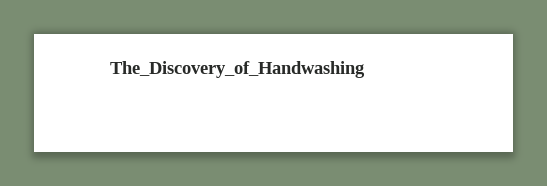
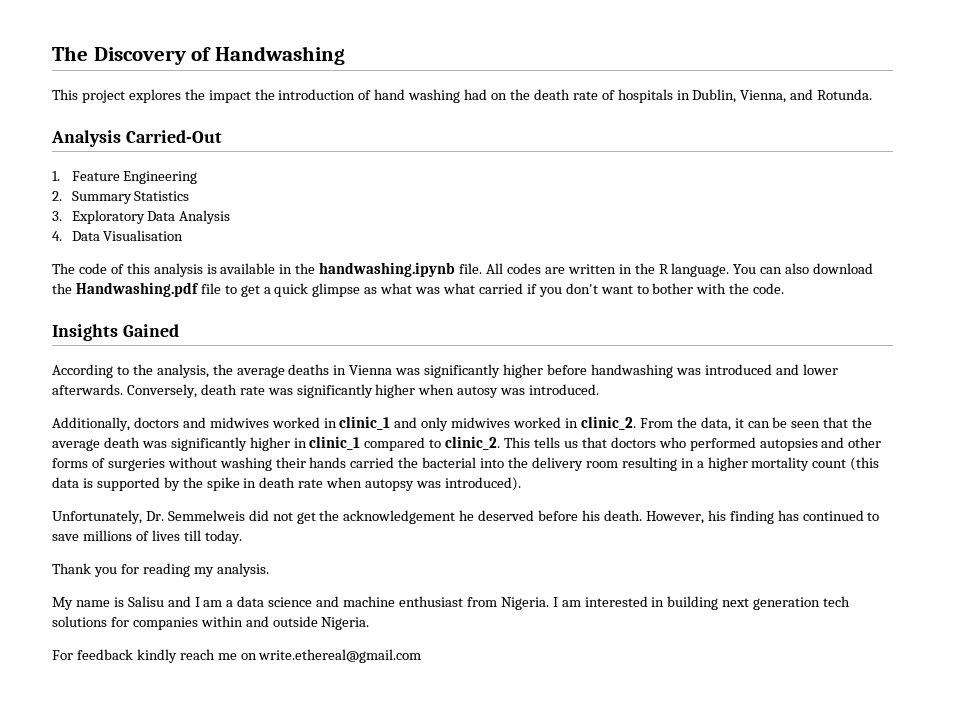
- The_Discovery_of_Handwashing
+ The Discovery of Handwashing
+ This project explores the impact the introduction of hand washing had on the death rate of hospitals in Dublin, Vienna, and Rotunda.
+ Analysis Carried-Out
+ 1. Feature Engineering
+ 2. Summary Statistics
+ 3. Exploratory Data Analysis
+ 4. Data Visualisation
+ The code of this analysis is available in the handwashing.ipynb file. All codes are written in the R language. You can also download the Handwashing.pdf file to get a quick glimpse as what was what carried if you don't want to bother with the code.
+ Insights Gained
+ According to the analysis, the average deaths in Vienna was significantly higher before handwashing was introduced and lower afterwards. Conversely, death rate was significantly higher when autosy was introduced.
+ Additionally, doctors and midwives worked in clinic_1 and only midwives worked in clinic_2. From the data, it can be seen that the average death was significantly higher in clinic_1 compared to clinic_2. This tells us that doctors who performed autopsies and other forms of surgeries without washing their hands carried the bacterial into the delivery room resulting in a higher mortality count (this data is supported by the spike in death rate when autopsy was introduced).
+ Unfortunately, Dr. Semmelweis did not get the acknowledgement he deserved before his death. However, his finding has continued to save millions of lives till today.
+ Thank you for reading my analysis.
+ My name is Salisu and I am a data science and machine enthusiast from Nigeria. I am interested in building next generation tech solutions for companies within and outside Nigeria.
+ For feedback kindly reach me on write.ethereal@gmail.com

